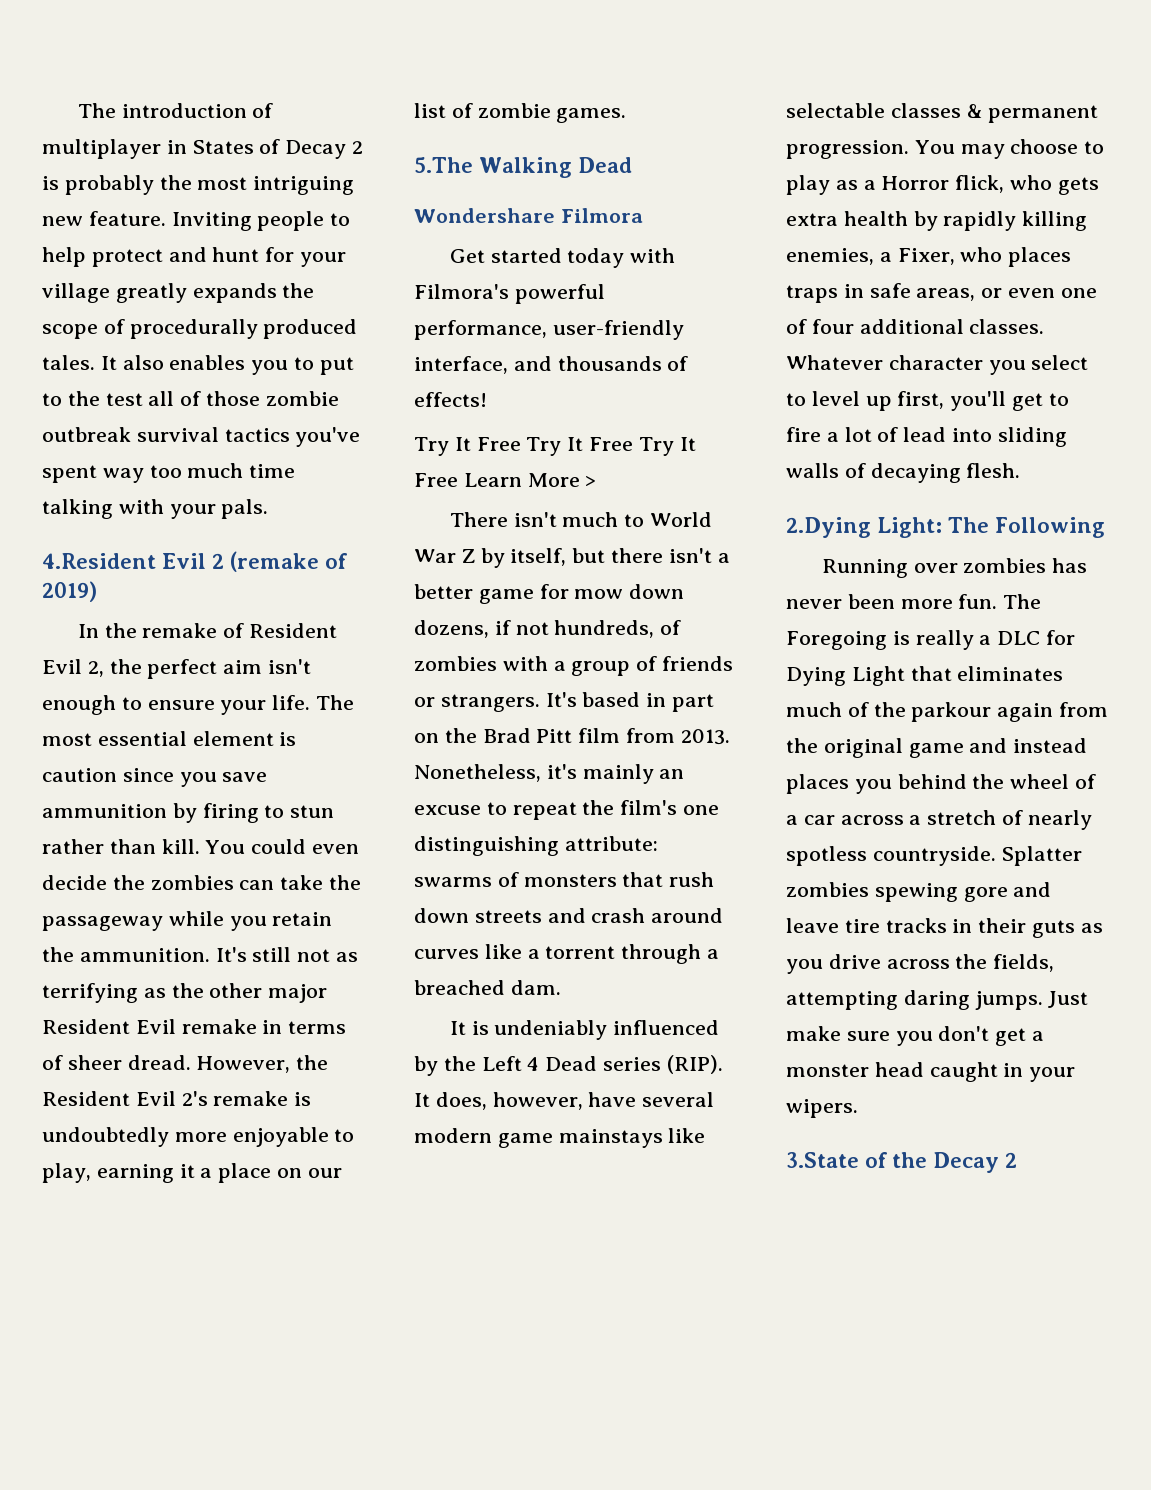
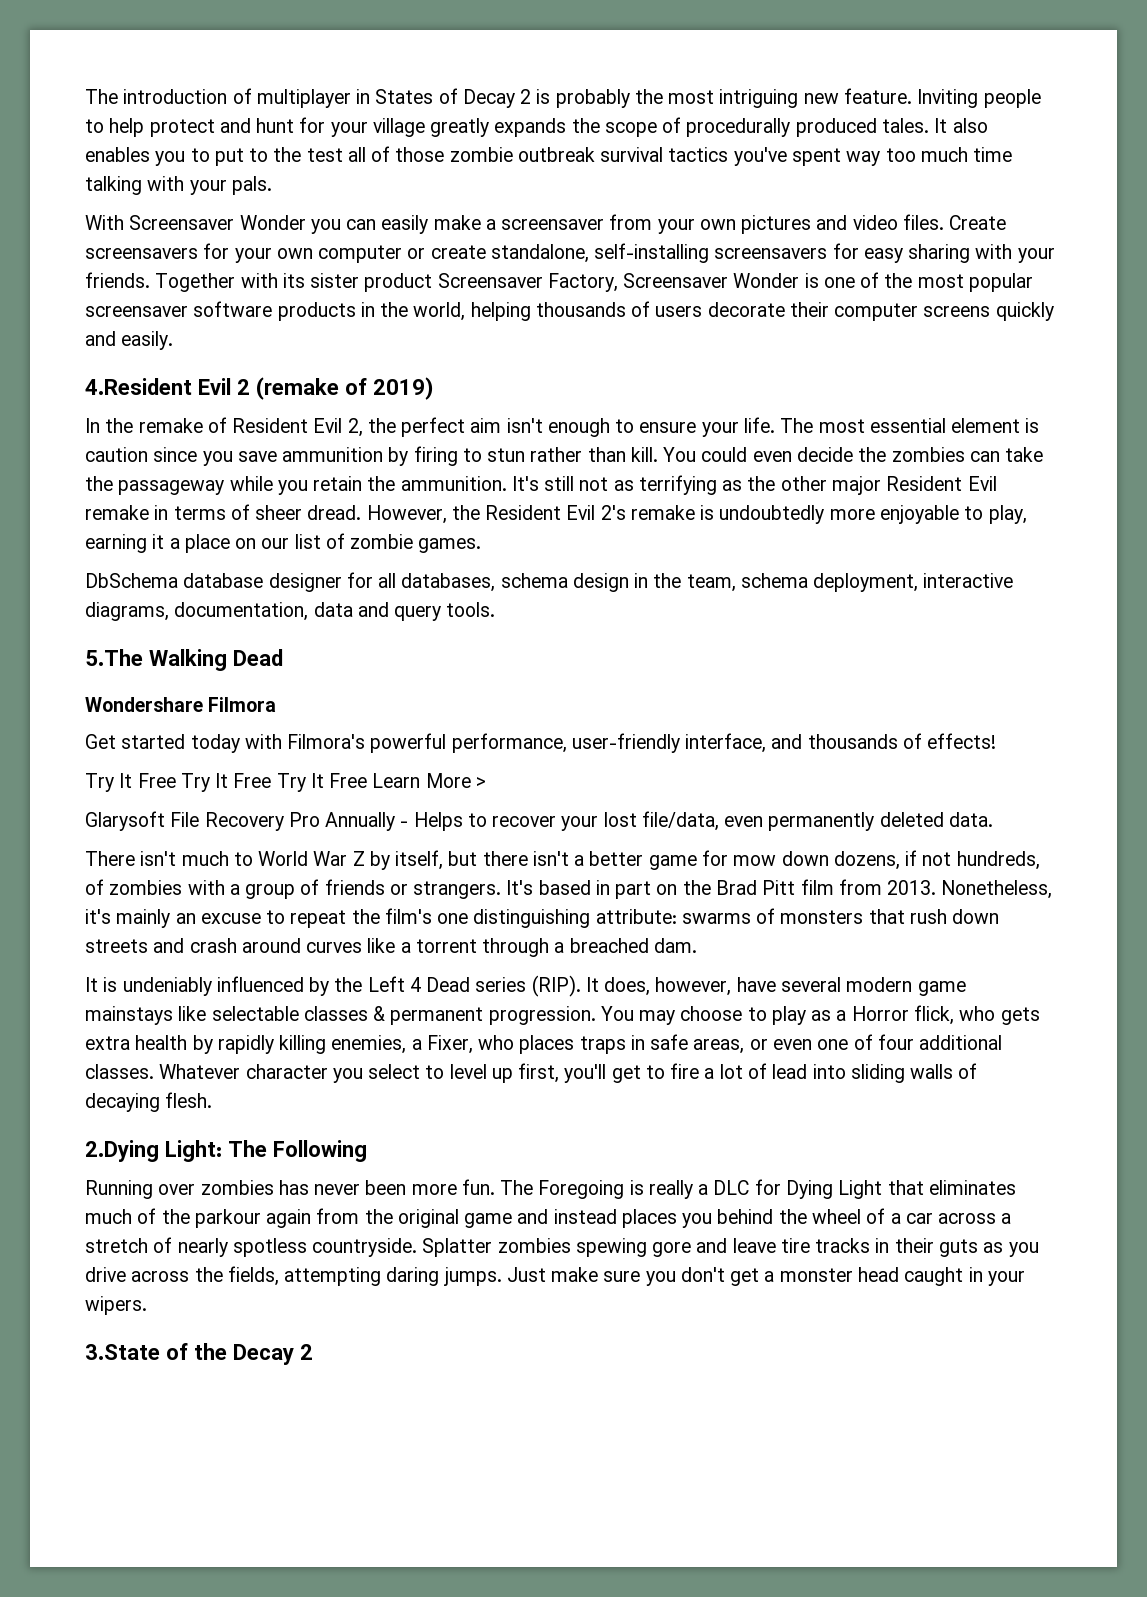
+ With Screensaver Wonder you can easily make a screensaver from your own pictures and video files. Create screensavers for your own computer or create standalone, self-installing screensavers for easy sharing with your friends. Together with its sister product Screensaver Factory, Screensaver Wonder is one of the most popular screensaver software products in the world, helping thousands of users decorate their computer screens quickly and easily.
+ DbSchema database designer for all databases, schema design in the team, schema deployment, interactive diagrams, documentation, data and query tools.
+ Glarysoft File Recovery Pro Annually - Helps to recover your lost file/data, even permanently deleted data.

